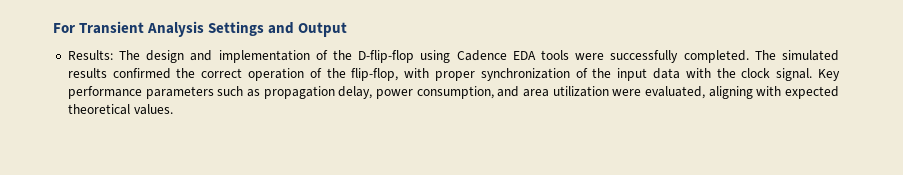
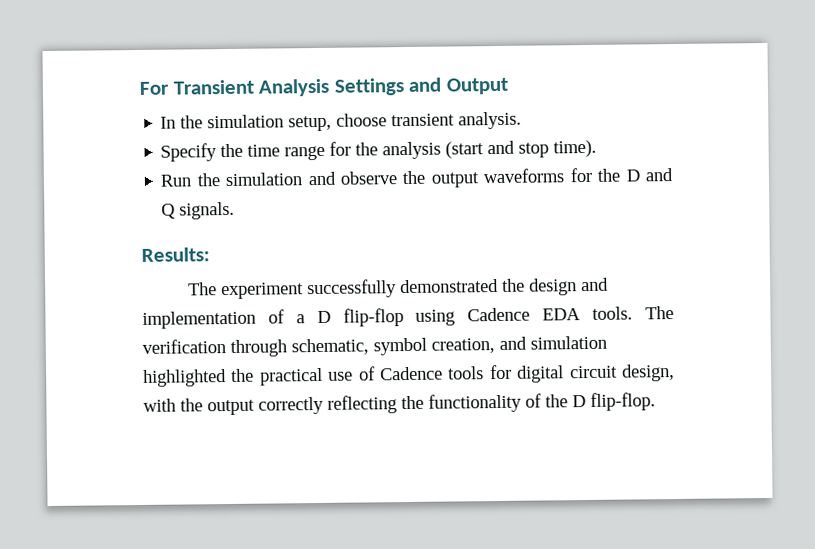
- Results: The design and implementation of the D-flip-flop using Cadence EDA tools were successfully completed. The simulated results confirmed the correct operation of the flip-flop, with proper synchronization of the input data with the clock signal. Key performance parameters such as propagation delay, power consumption, and area utilization were evaluated, aligning with expected theoretical values.
+ In the simulation setup, choose transient analysis.
+ Specify the time range for the analysis (start and stop time).
+ Run the simulation and observe the output waveforms for the D and Q signals.
+ Results:
+ The experiment successfully demonstrated the design and implementation of a D flip-flop using Cadence EDA tools. The verification through schematic, symbol creation, and simulation highlighted the practical use of Cadence tools for digital circuit design, with the output correctly reflecting the functionality of the D flip-flop.

